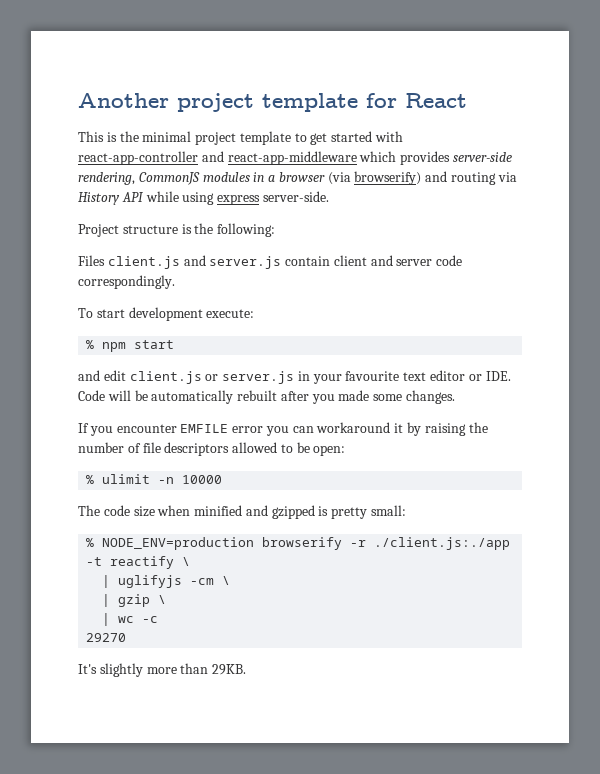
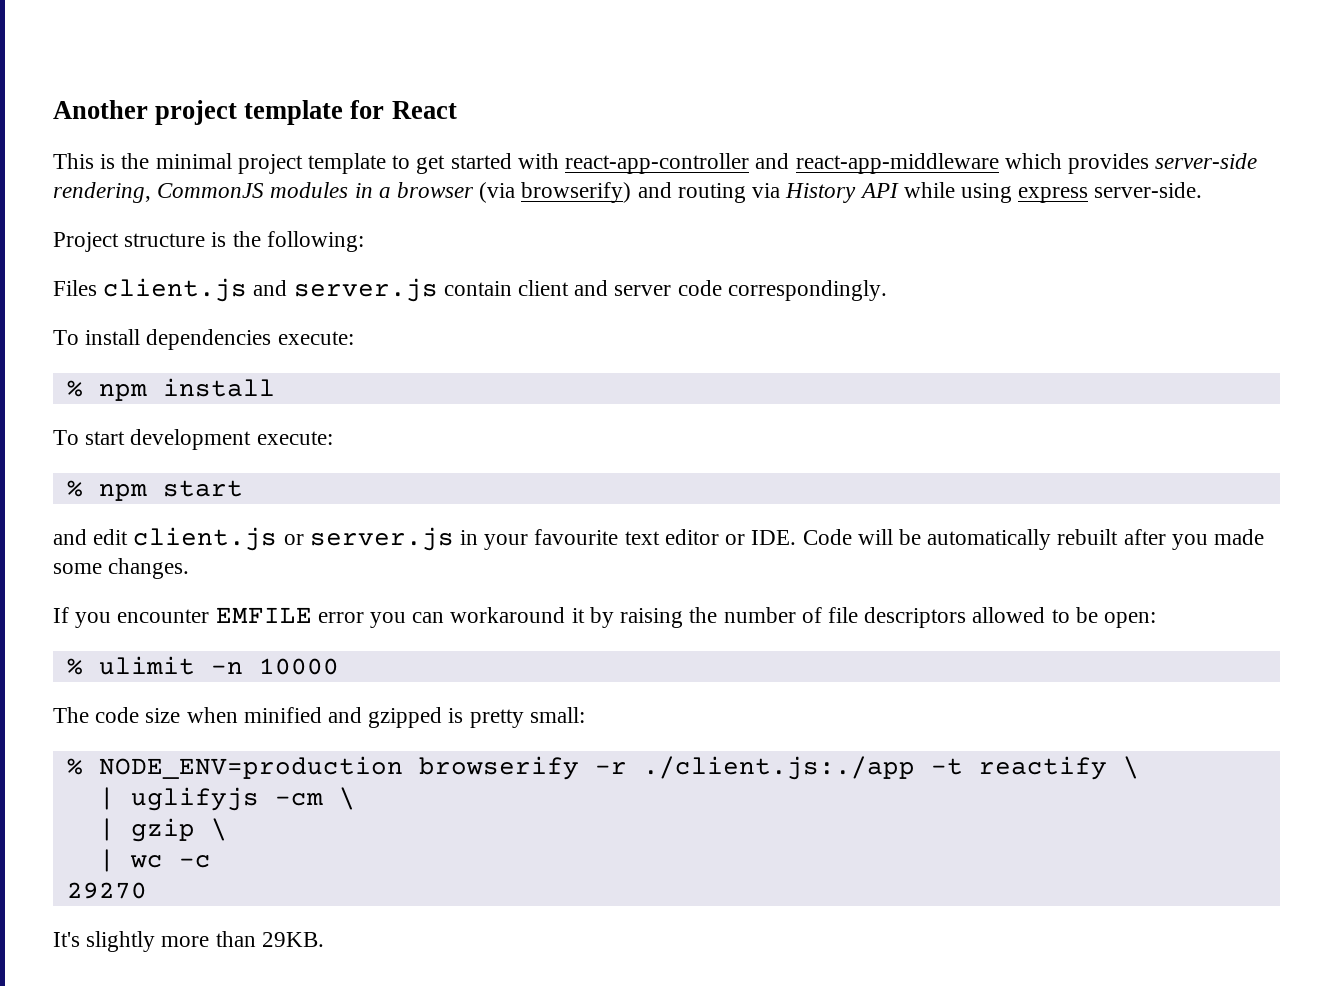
+ To install dependencies execute:
+ % npm install

